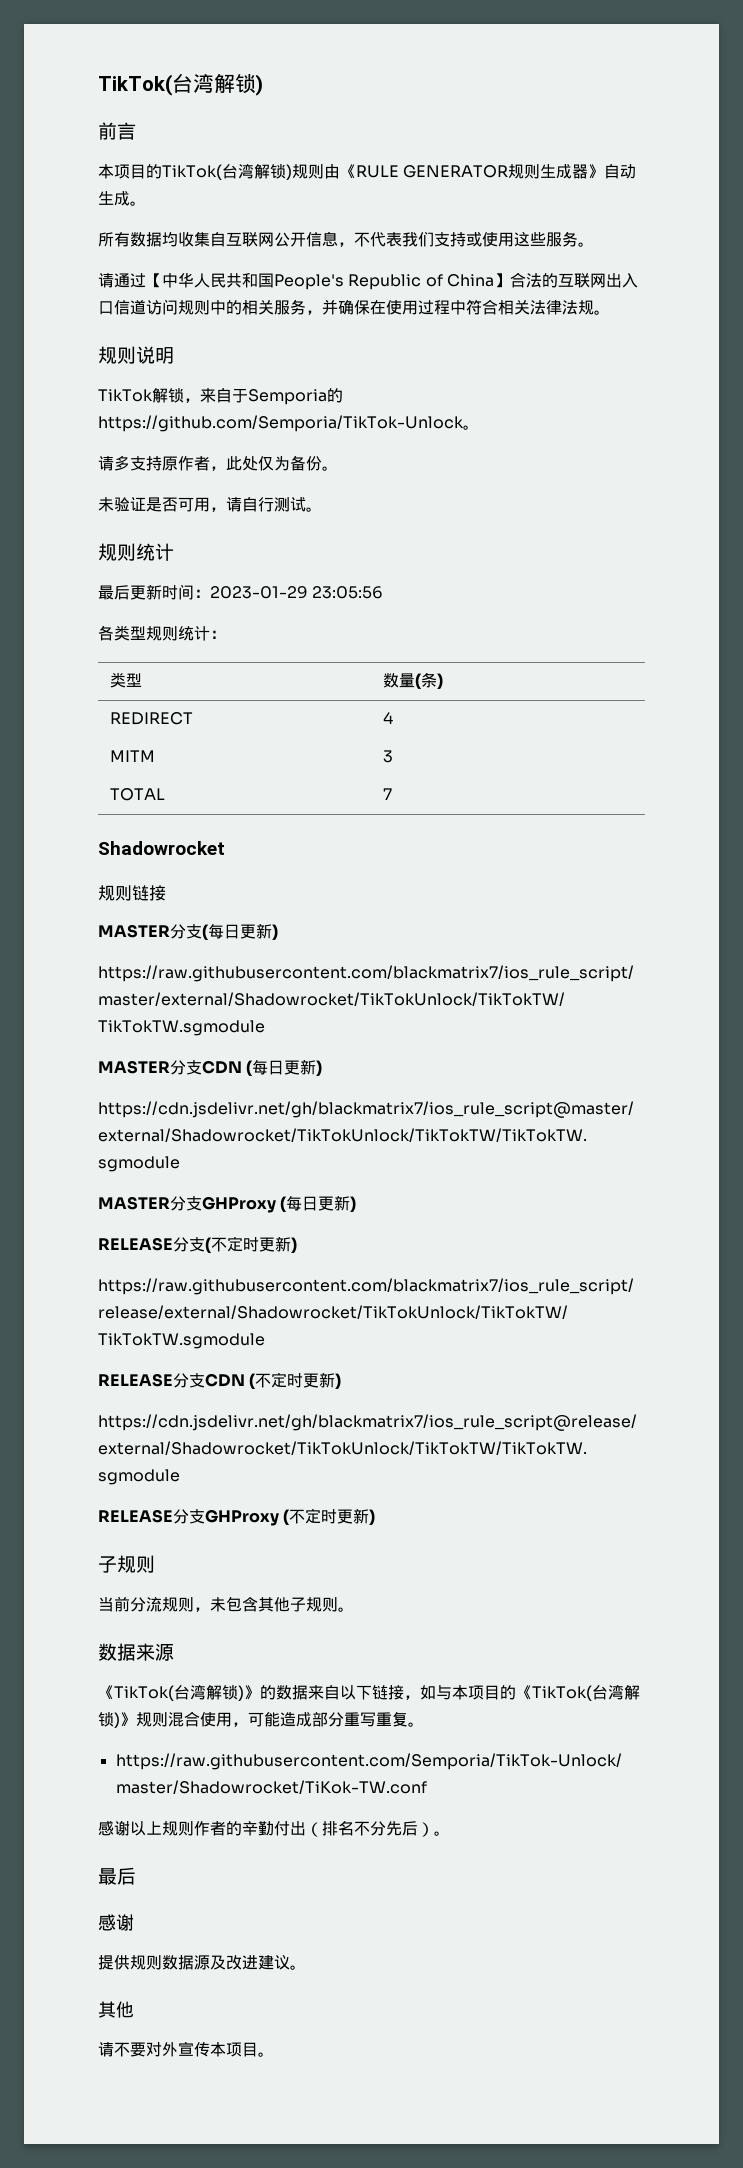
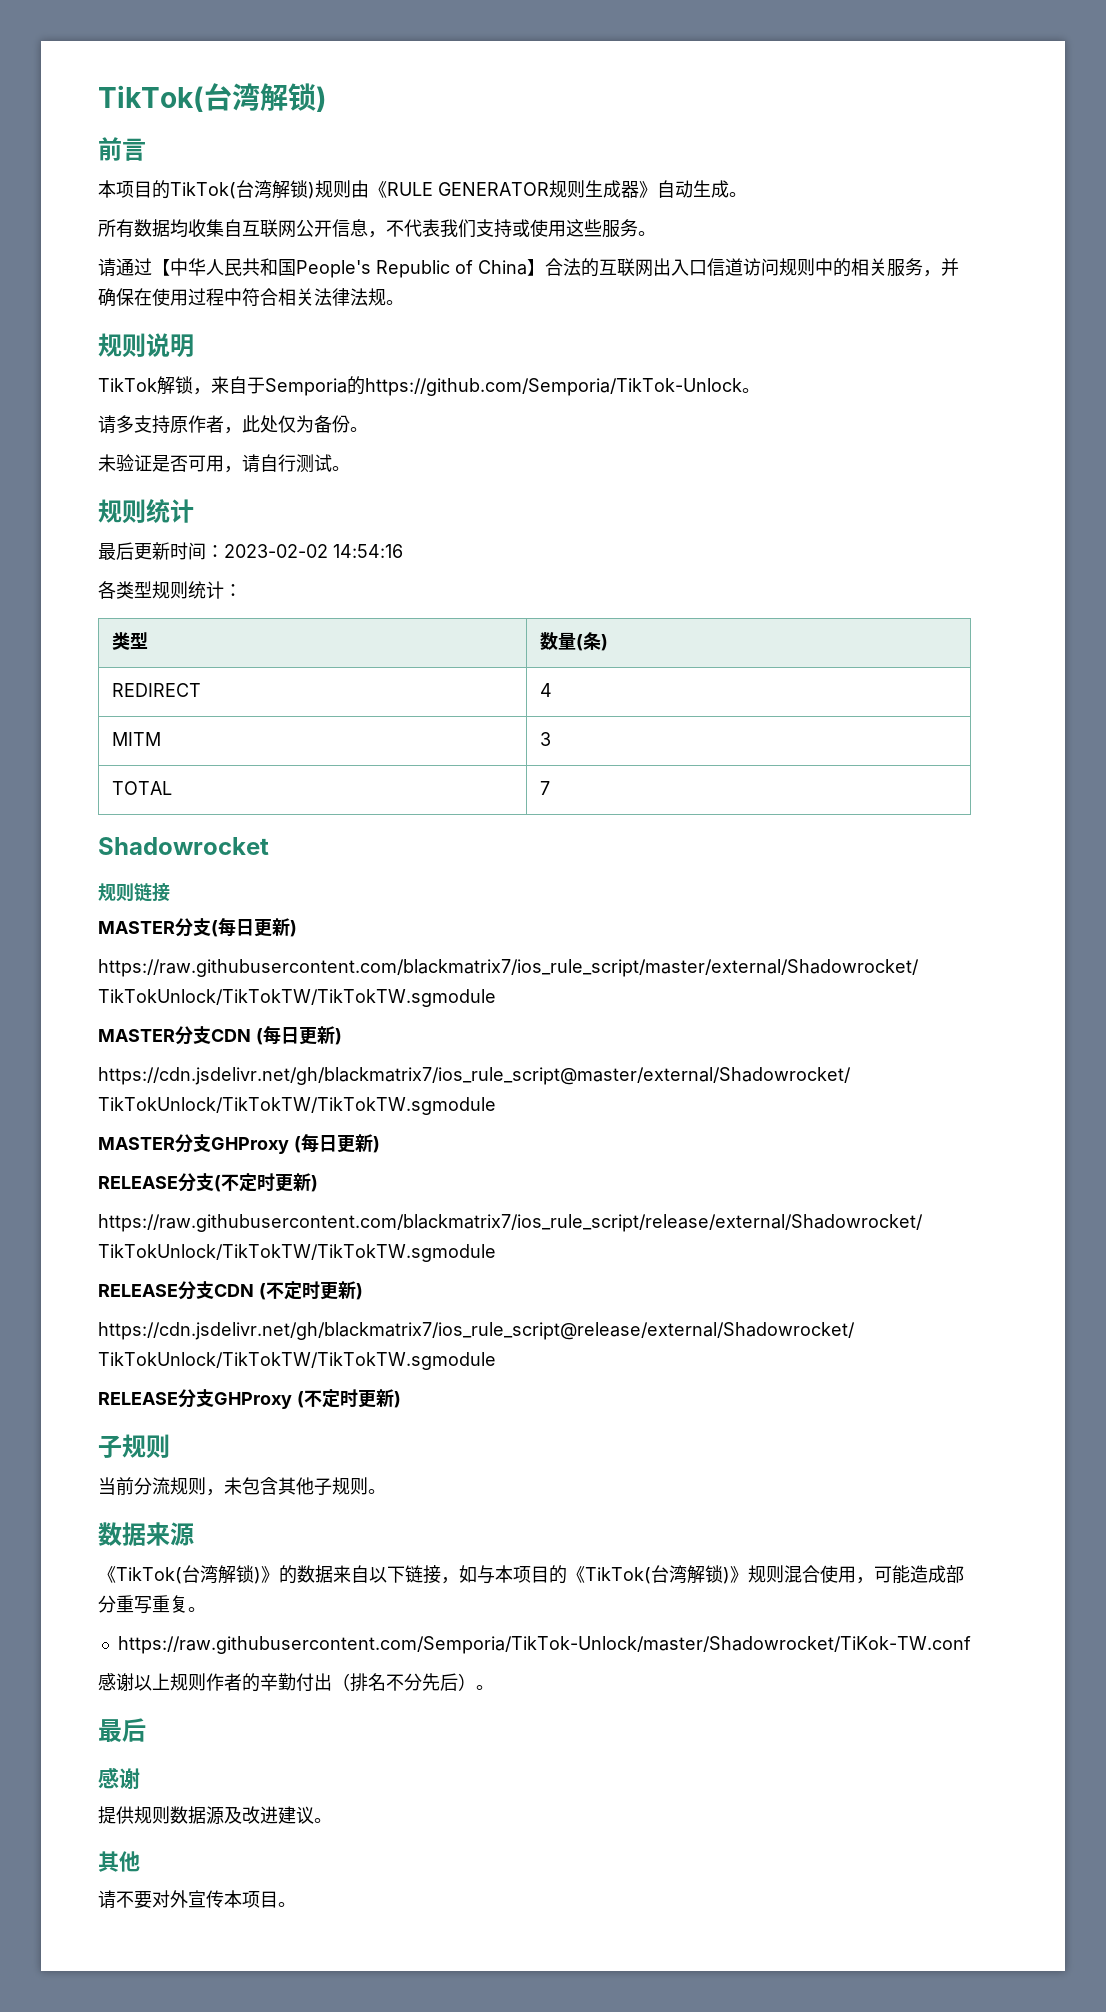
- 最后更新时间：2023-01-29 23:05:56
+ 最后更新时间：2023-02-02 14:54:16

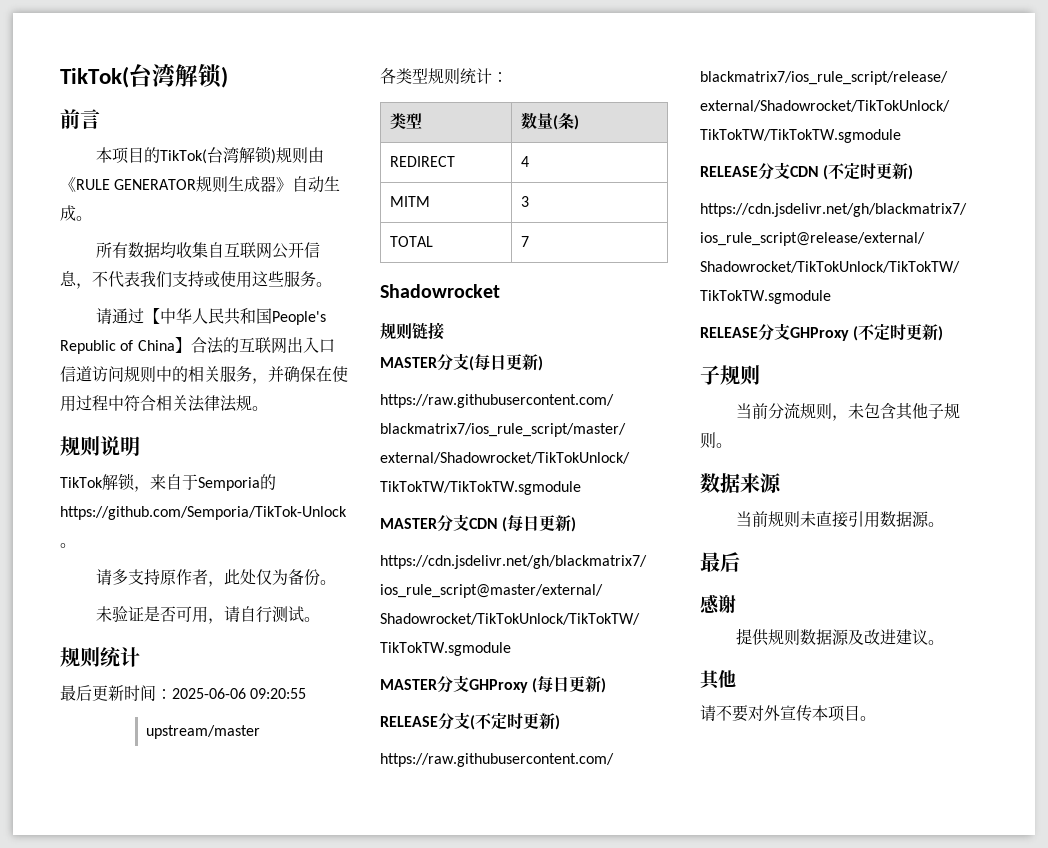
- 最后更新时间：2023-02-02 14:54:16
+ 最后更新时间：2025-06-06 09:20:55
+ upstream/master
- 《TikTok(台湾解锁)》的数据来自以下链接，如与本项目的《TikTok(台湾解锁)》规则混合使用，可能造成部分重写重复。
- https://raw.githubusercontent.com/Semporia/TikTok-Unlock/master/Shadowrocket/TiKok-TW.conf
- 感谢以上规则作者的辛勤付出（排名不分先后）。
+ 当前规则未直接引用数据源。

